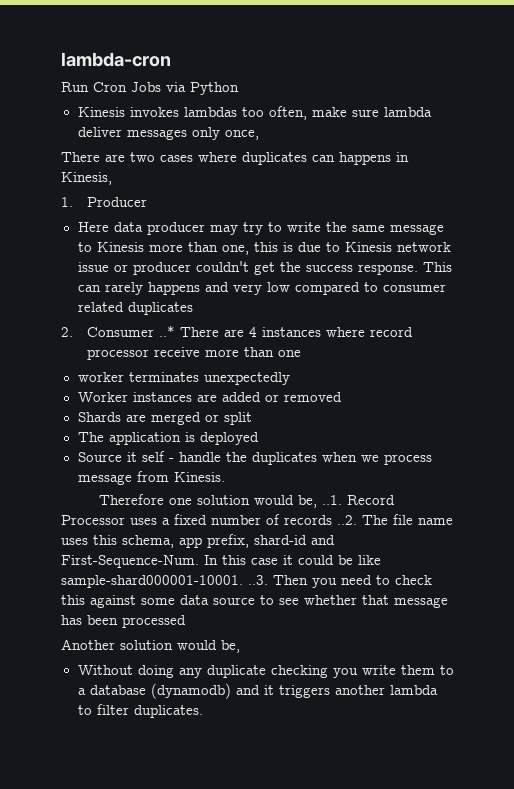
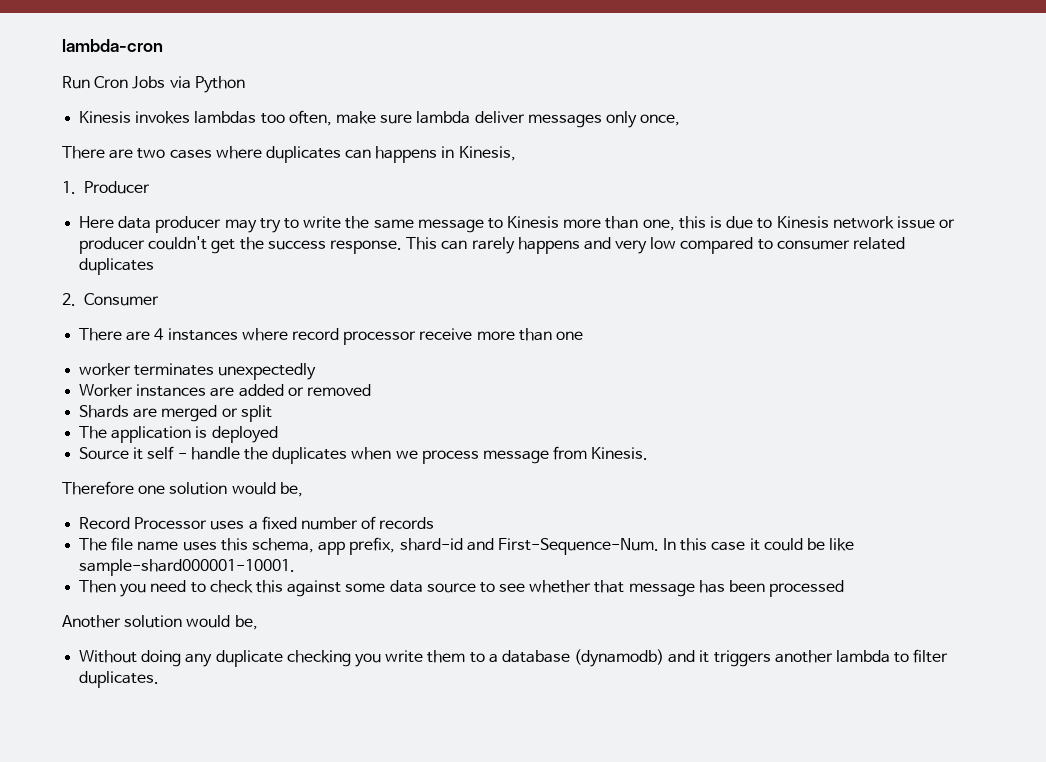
- 2. Consumer ..* There are 4 instances where record processor receive more than one
+ 2. Consumer
+ There are 4 instances where record processor receive more than one
- Therefore one solution would be, ..1. Record Processor uses a fixed number of records ..2. The file name uses this schema, app prefix, shard-id and First-Sequence-Num.
+ Therefore one solution would be,
+ Record Processor uses a fixed number of records
+ The file name uses this schema, app prefix, shard-id and First-Sequence-Num.
- In this case it could be like sample-shard000001-10001. ..3. Then you need to check this against some data source to see whether that message has been processed
+ In this case it could be like sample-shard000001-10001.
+ Then you need to check this against some data source to see whether that message has been processed

